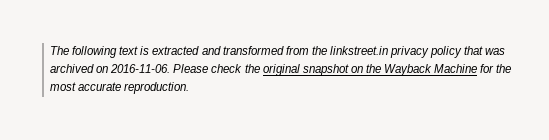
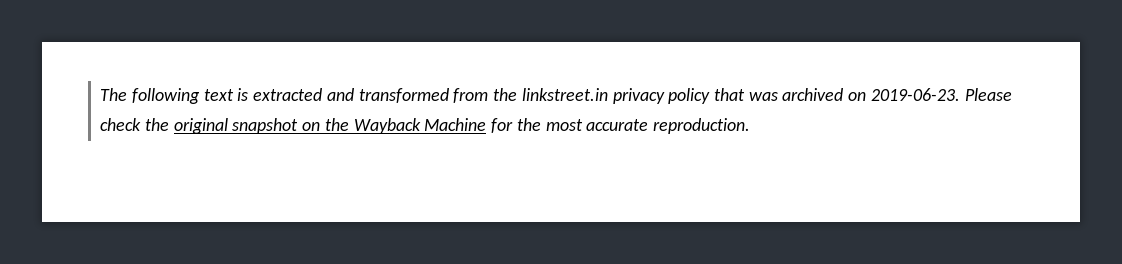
- The following text is extracted and transformed from the linkstreet.in privacy policy that was archived on 2016-11-06.
+ The following text is extracted and transformed from the linkstreet.in privacy policy that was archived on 2019-06-23.

